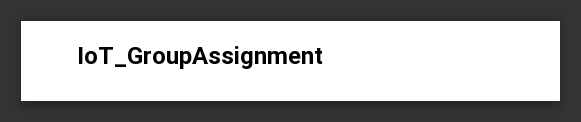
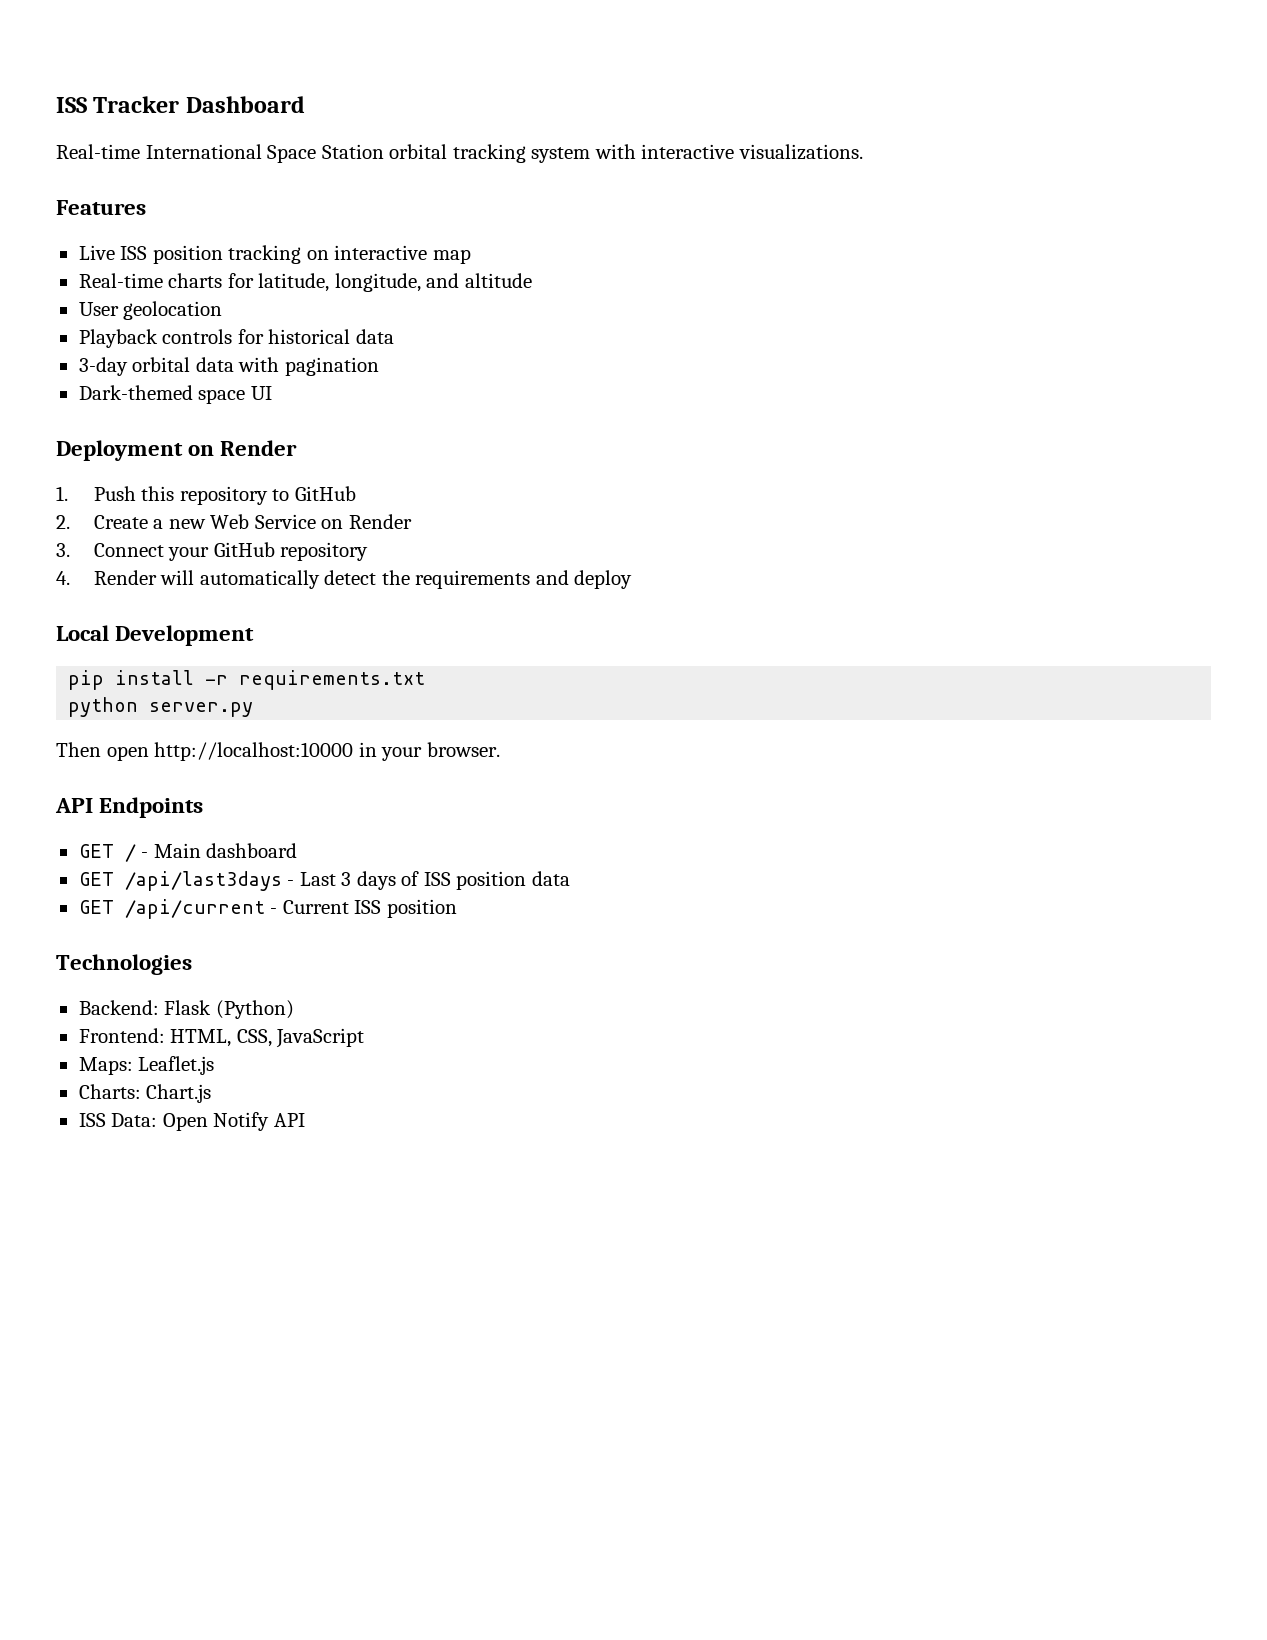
- IoT_GroupAssignment
+ ISS Tracker Dashboard
+ Real-time International Space Station orbital tracking system with interactive visualizations.
+ Features
+ Live ISS position tracking on interactive map
+ Real-time charts for latitude, longitude, and altitude
+ User geolocation
+ Playback controls for historical data
+ 3-day orbital data with pagination
+ Dark-themed space UI
+ Deployment on Render
+ 1. Push this repository to GitHub
+ 2. Create a new Web Service on Render
+ 3. Connect your GitHub repository
+ 4. Render will automatically detect the requirements and deploy
+ Local Development
+ pip install -r requirements.txt
+ python server.py
+ Then open http://localhost:10000 in your browser.
+ API Endpoints
+ GET / - Main dashboard
+ GET /api/last3days - Last 3 days of ISS position data
+ GET /api/current - Current ISS position
+ Technologies
+ Backend: Flask (Python)
+ Frontend: HTML, CSS, JavaScript
+ Maps: Leaflet.js
+ Charts: Chart.js
+ ISS Data: Open Notify API

